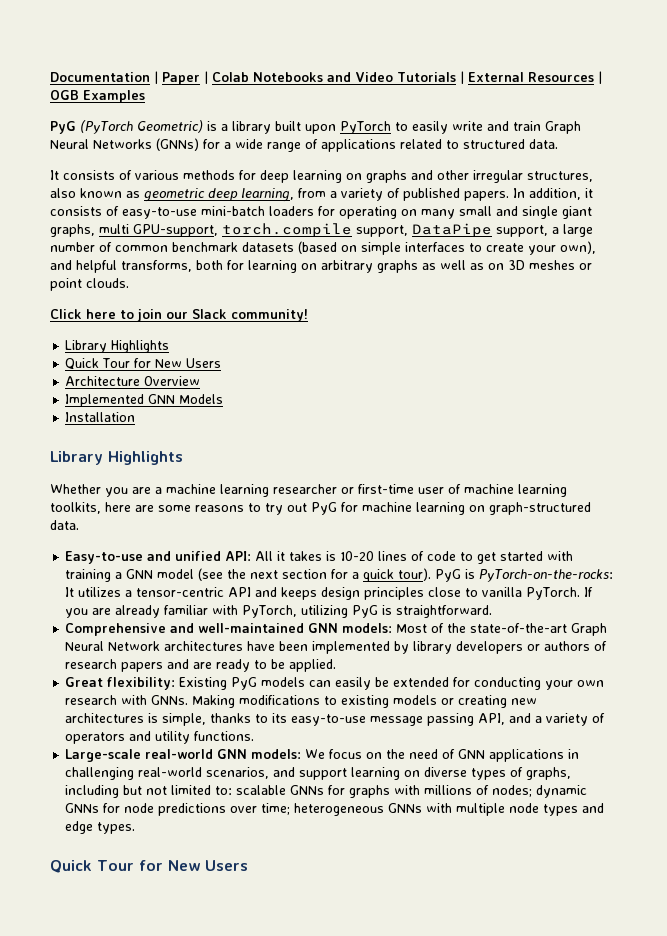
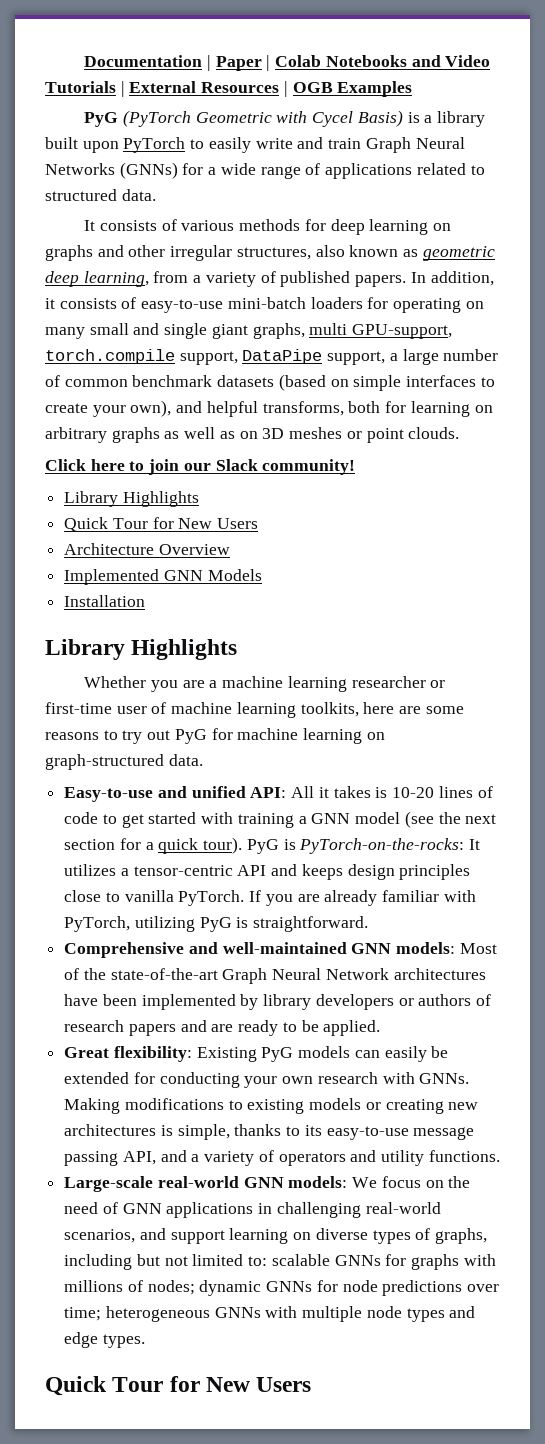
- PyG (PyTorch Geometric) is a library built upon PyTorch to easily write and train Graph Neural Networks (GNNs) for a wide range of applications related to structured data.
+ PyG (PyTorch Geometric with Cycel Basis) is a library built upon PyTorch to easily write and train Graph Neural Networks (GNNs) for a wide range of applications related to structured data.

